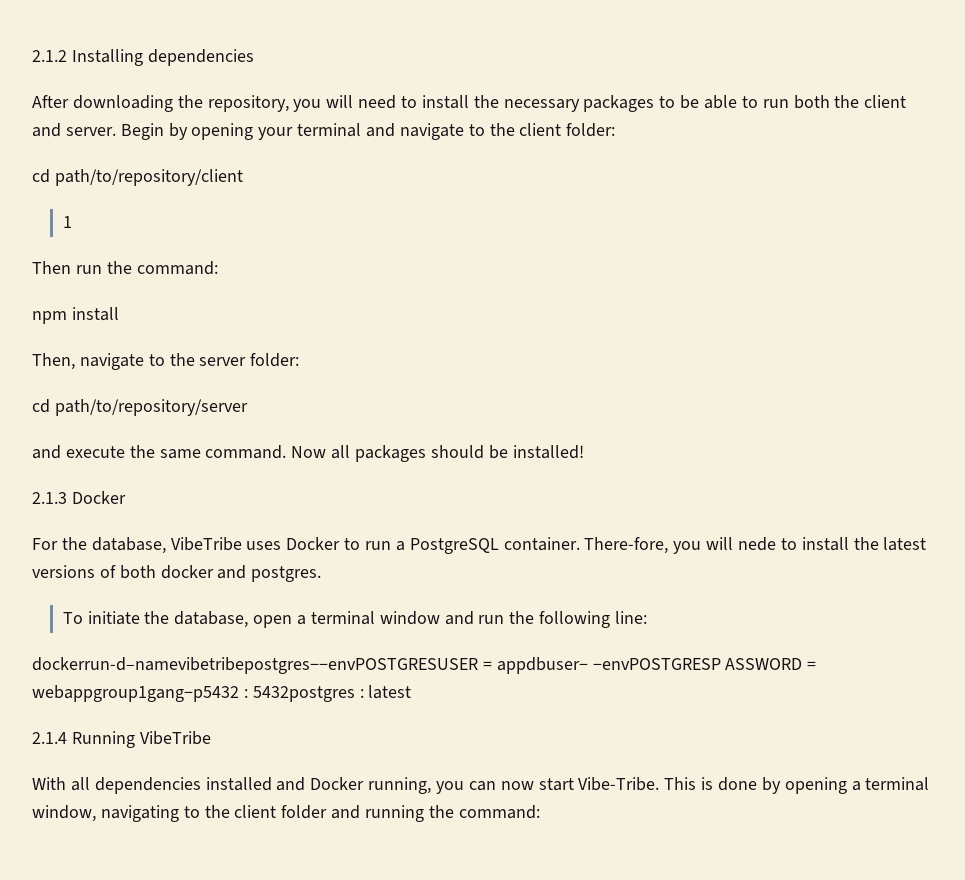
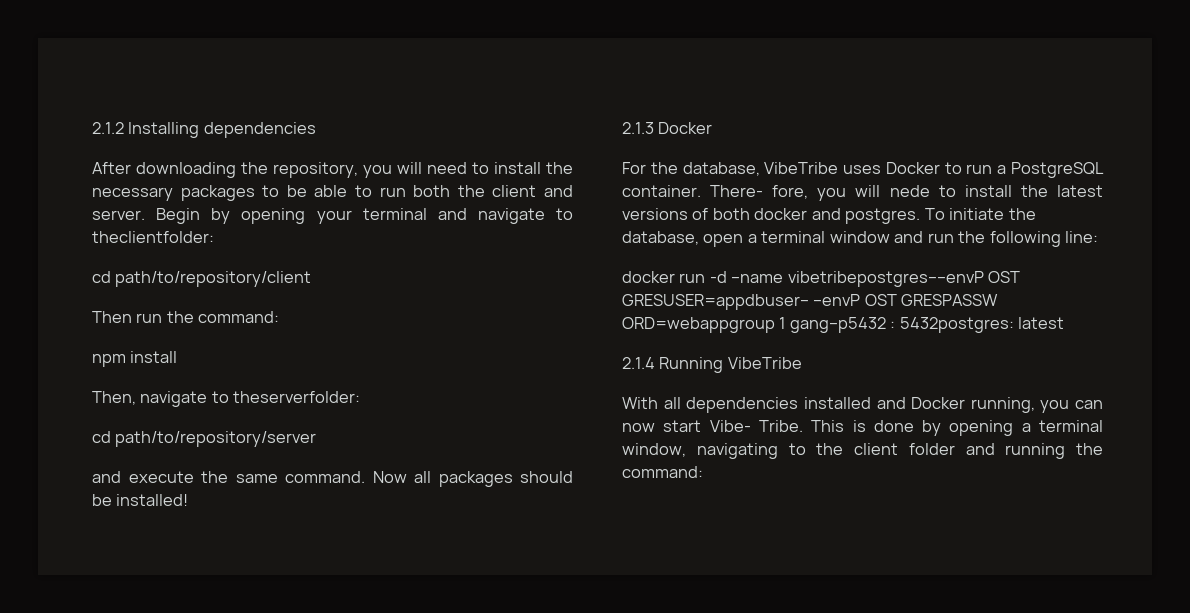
- Begin by opening your terminal and navigate to the client folder:
+ Begin by opening your terminal and navigate to theclientfolder:
- 1
- Then, navigate to the server folder:
+ Then, navigate to theserverfolder:
- There-fore, you will nede to install the latest versions of both docker and postgres.
- To initiate the database, open a terminal window and run the following line:
+ There- fore, you will nede to install the latest versions of both docker and postgres. To initiate the database, open a terminal window and run the following line:
- dockerrun-d–namevibetribepostgres−−envPOSTGRESUSER = appdbuser− −envPOSTGRESP ASSWORD = webappgroup1gang−p5432 : 5432postgres : latest
+ docker run -d –name vibetribepostgres−−envP OST GRESUSER=appdbuser− −envP OST GRESPASSW ORD=webappgroup 1 gang−p5432 : 5432postgres: latest
- With all dependencies installed and Docker running, you can now start Vibe-Tribe.
+ With all dependencies installed and Docker running, you can now start Vibe- Tribe.

